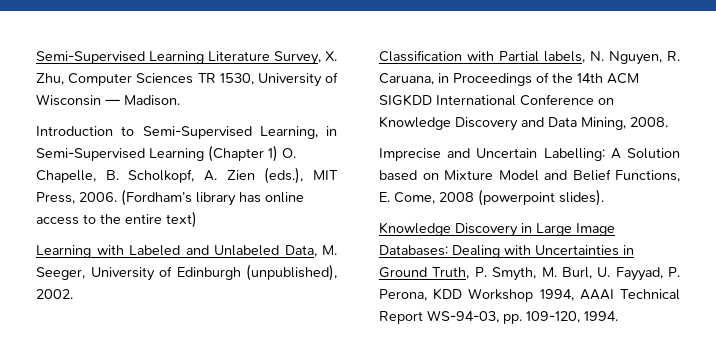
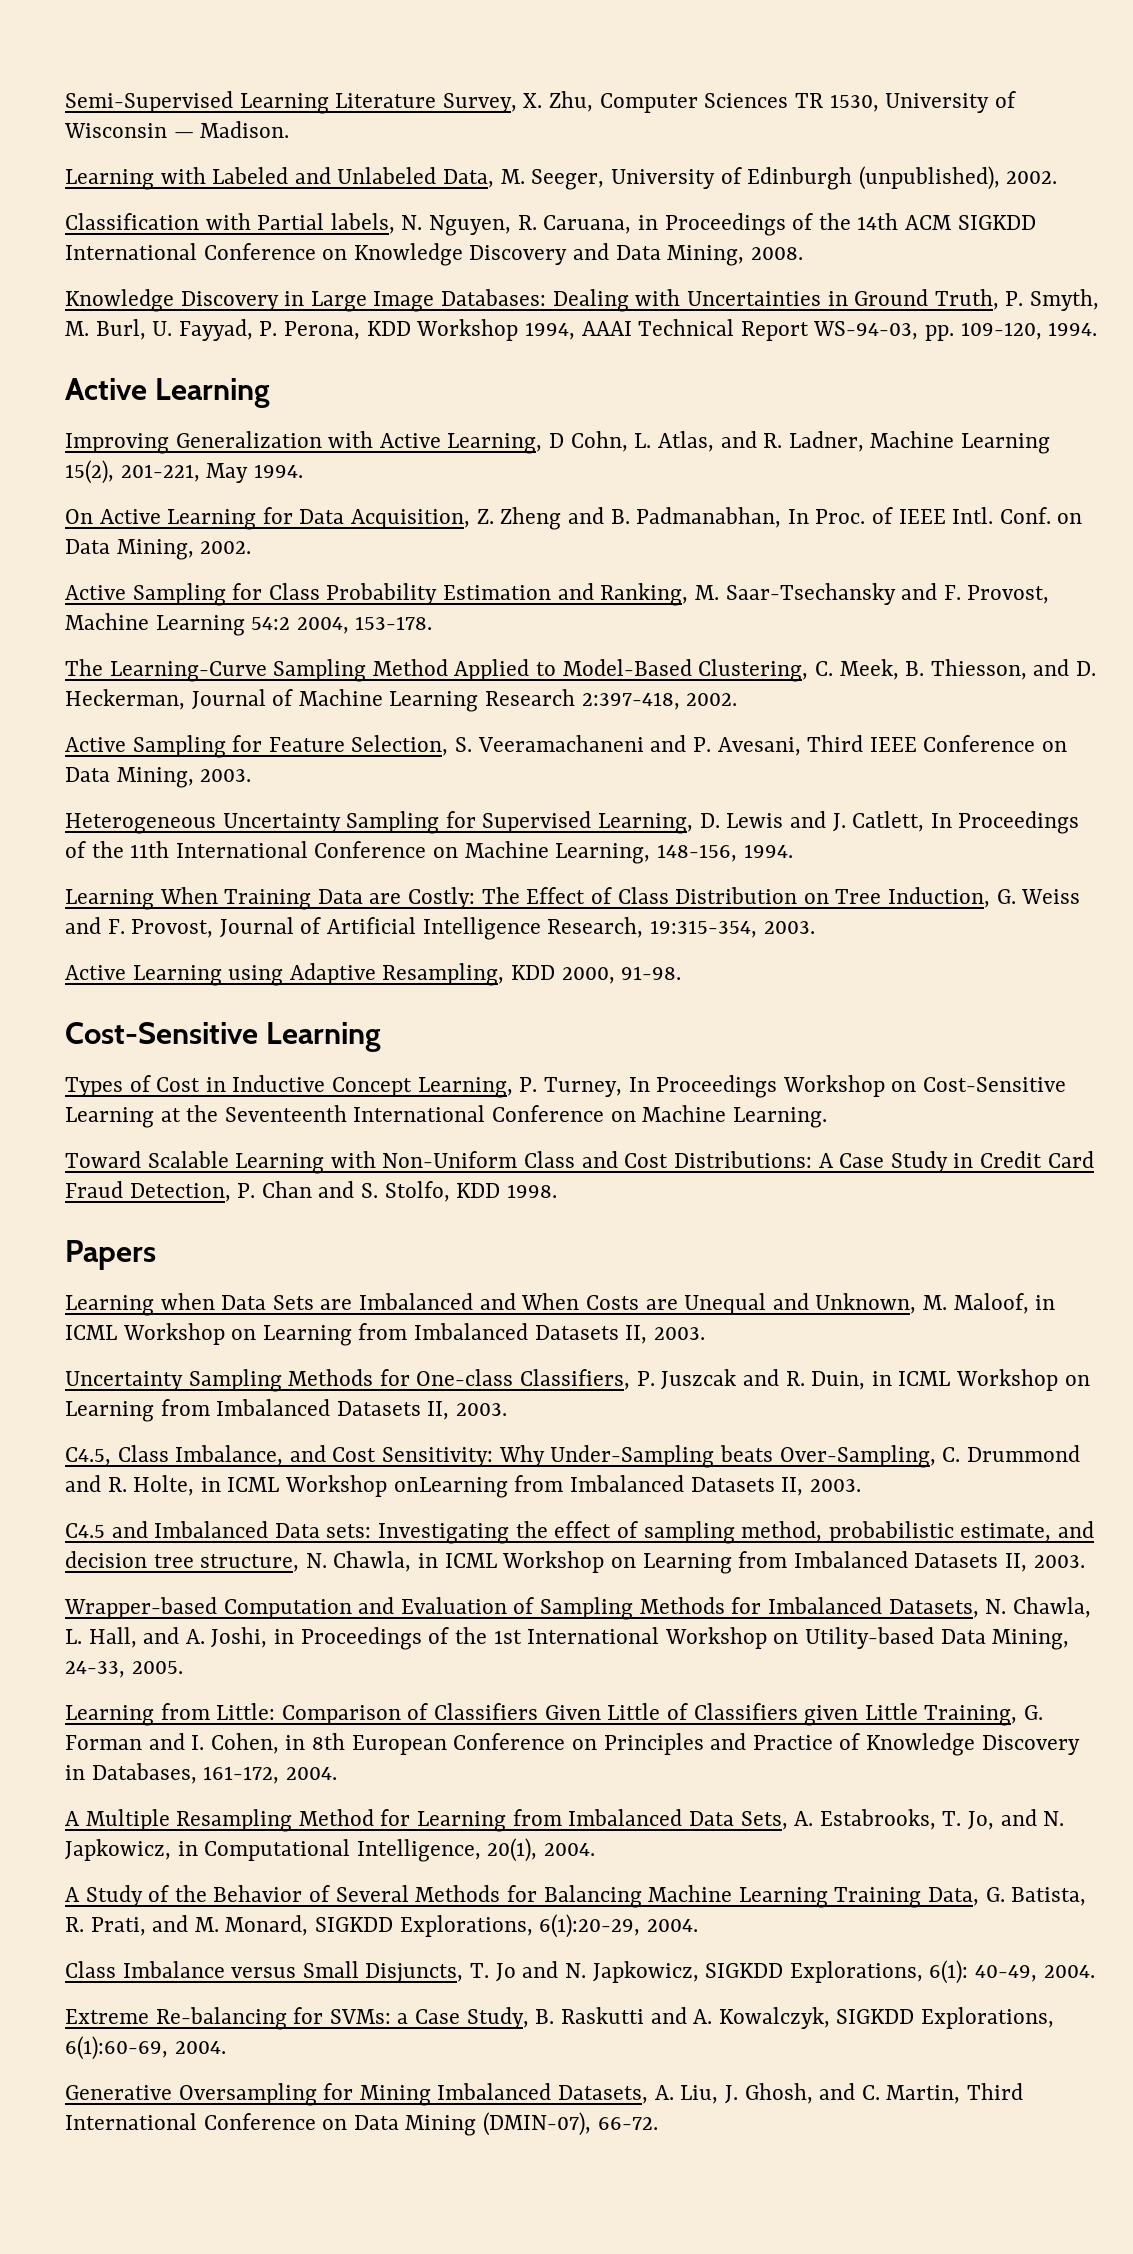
- Introduction to Semi-Supervised Learning, in Semi-Supervised Learning (Chapter 1) O. Chapelle, B. Scholkopf, A. Zien (eds.), MIT Press, 2006. (Fordham’s library has online access to the entire text)
- Imprecise and Uncertain Labelling: A Solution based on Mixture Model and Belief Functions, E. Come, 2008 (powerpoint slides).
  Knowledge Discovery in Large Image Databases: Dealing with Uncertainties in Ground Truth, P. Smyth, M. Burl, U. Fayyad, P. Perona, KDD Workshop 1994, AAAI Technical Report WS-94-03, pp. 109-120, 1994.
+ Active Learning
+ Improving Generalization with Active Learning, D Cohn, L. Atlas, and R. Ladner, Machine Learning 15(2), 201-221, May 1994.
+ On Active Learning for Data Acquisition, Z. Zheng and B. Padmanabhan, In Proc. of IEEE Intl. Conf. on Data Mining, 2002.
+ Active Sampling for Class Probability Estimation and Ranking, M. Saar-Tsechansky and F. Provost, Machine Learning 54:2 2004, 153-178.
+ The Learning-Curve Sampling Method Applied to Model-Based Clustering, C. Meek, B. Thiesson, and D. Heckerman, Journal of Machine Learning Research 2:397-418, 2002.
+ Active Sampling for Feature Selection, S. Veeramachaneni and P. Avesani, Third IEEE Conference on Data Mining, 2003.
+ Heterogeneous Uncertainty Sampling for Supervised Learning, D. Lewis and J. Catlett, In Proceedings of the 11th International Conference on Machine Learning, 148-156, 1994.
+ Learning When Training Data are Costly: The Effect of Class Distribution on Tree Induction, G. Weiss and F. Provost, Journal of Artificial Intelligence Research, 19:315-354, 2003.
+ Active Learning using Adaptive Resampling, KDD 2000, 91-98.
+ Cost-Sensitive Learning
+ Types of Cost in Inductive Concept Learning, P. Turney, In Proceedings Workshop on Cost-Sensitive Learning at the Seventeenth International Conference on Machine Learning.
+ Toward Scalable Learning with Non-Uniform Class and Cost Distributions: A Case Study in Credit Card Fraud Detection, P. Chan and S. Stolfo, KDD 1998.
+ Papers
+ Learning when Data Sets are Imbalanced and When Costs are Unequal and Unknown, M. Maloof, in ICML Workshop on Learning from Imbalanced Datasets II, 2003.
+ Uncertainty Sampling Methods for One-class Classifiers, P. Juszcak and R. Duin, in ICML Workshop on Learning from Imbalanced Datasets II, 2003.
+ C4.5, Class Imbalance, and Cost Sensitivity: Why Under-Sampling beats Over-Sampling, C. Drummond and R. Holte, in ICML Workshop onLearning from Imbalanced Datasets II, 2003.
+ C4.5 and Imbalanced Data sets: Investigating the effect of sampling method, probabilistic estimate, and decision tree structure, N. Chawla, in ICML Workshop on Learning from Imbalanced Datasets II, 2003.
+ Wrapper-based Computation and Evaluation of Sampling Methods for Imbalanced Datasets, N. Chawla, L. Hall, and A. Joshi, in Proceedings of the 1st International Workshop on Utility-based Data Mining, 24-33, 2005.
+ Learning from Little: Comparison of Classifiers Given Little of Classifiers given Little Training, G. Forman and I. Cohen, in 8th European Conference on Principles and Practice of Knowledge Discovery in Databases, 161-172, 2004.
+ A Multiple Resampling Method for Learning from Imbalanced Data Sets, A. Estabrooks, T. Jo, and N. Japkowicz, in Computational Intelligence, 20(1), 2004.
+ A Study of the Behavior of Several Methods for Balancing Machine Learning Training Data, G. Batista, R. Prati, and M. Monard, SIGKDD Explorations, 6(1):20-29, 2004.
+ Class Imbalance versus Small Disjuncts, T. Jo and N. Japkowicz, SIGKDD Explorations, 6(1): 40-49, 2004.
+ Extreme Re-balancing for SVMs: a Case Study, B. Raskutti and A. Kowalczyk, SIGKDD Explorations, 6(1):60-69, 2004.
+ Generative Oversampling for Mining Imbalanced Datasets, A. Liu, J. Ghosh, and C. Martin, Third International Conference on Data Mining (DMIN-07), 66-72.

